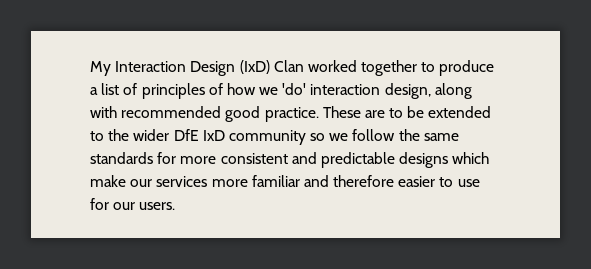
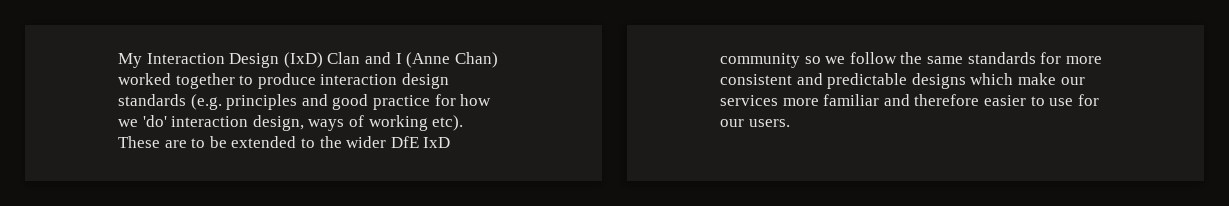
- My Interaction Design (IxD) Clan worked together to produce a list of principles of how we 'do' interaction design, along with recommended good practice.
+ My Interaction Design (IxD) Clan and I (Anne Chan) worked together to produce interaction design standards (e.g. principles and good practice for how we 'do' interaction design, ways of working etc).

